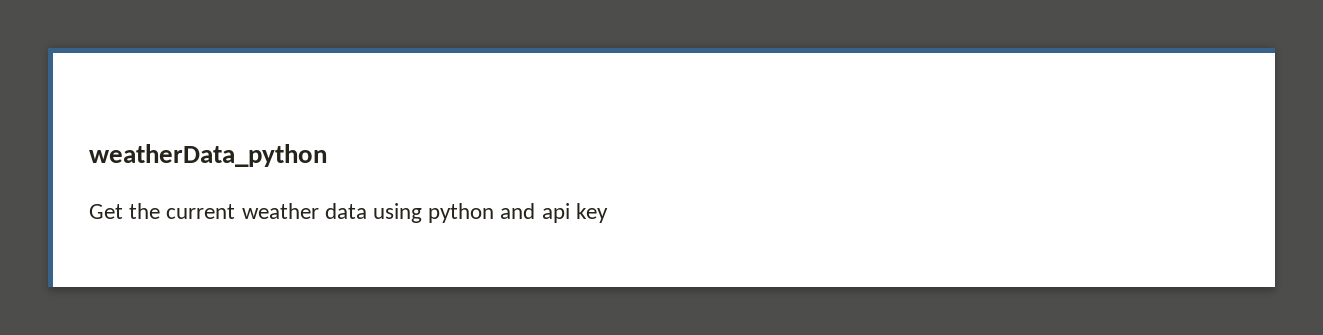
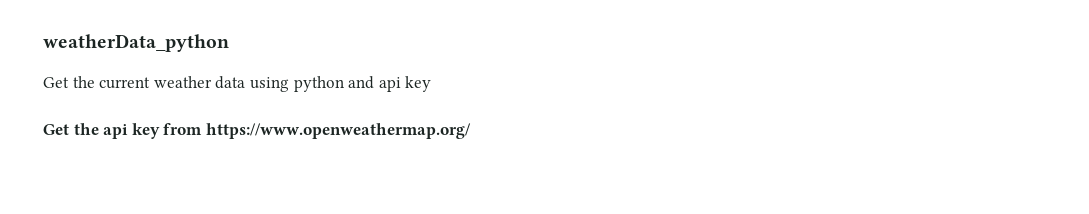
+ Get the api key from https://www.openweathermap.org/

